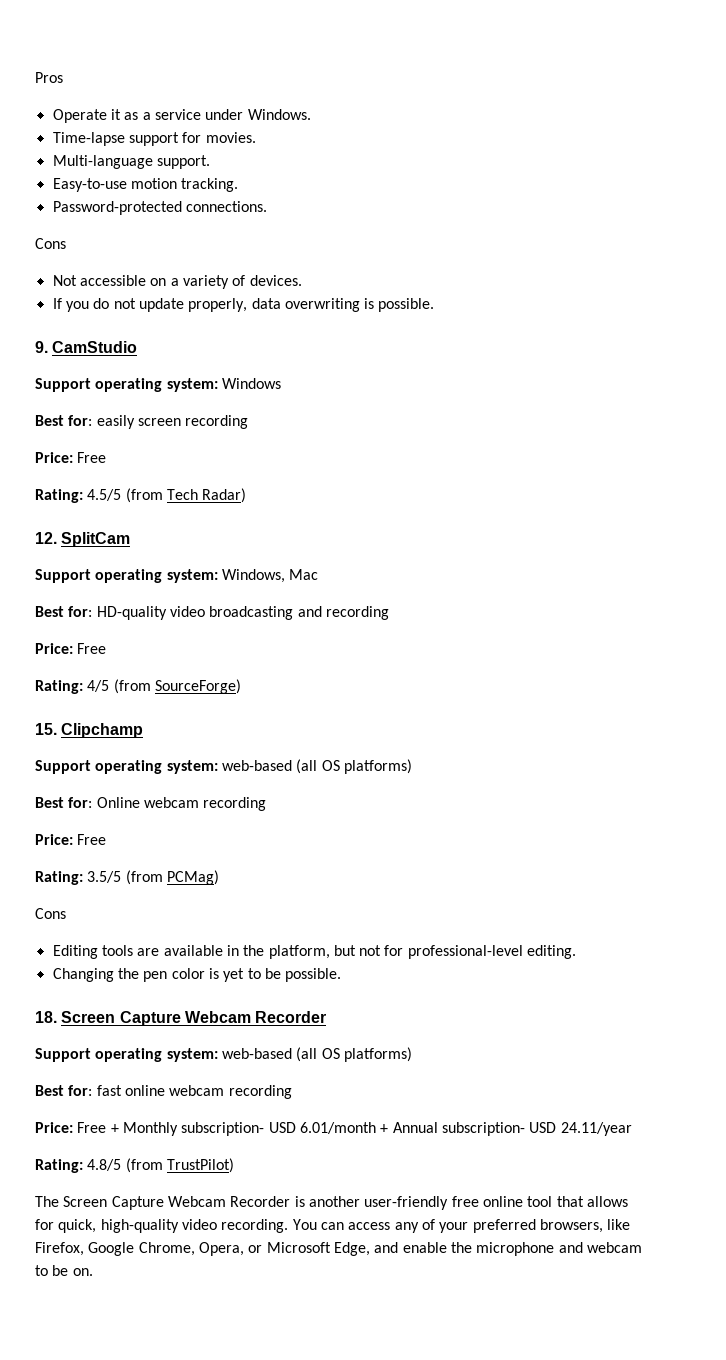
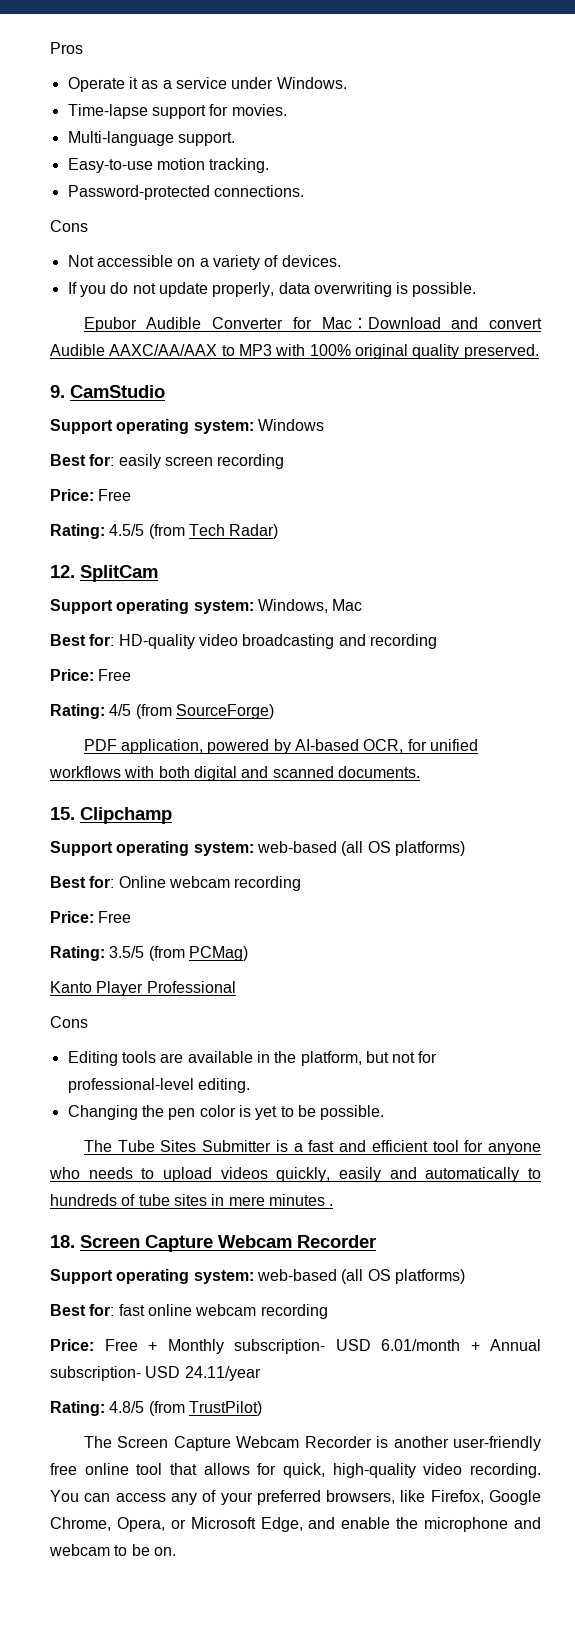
+ Epubor Audible Converter for Mac：Download and convert Audible AAXC/AA/AAX to MP3 with 100% original quality preserved.
+ PDF application, powered by AI-based OCR, for unified workflows with both digital and scanned documents.
+ Kanto Player Professional
+ The Tube Sites Submitter is a fast and efficient tool for anyone who needs to upload videos quickly, easily and automatically to hundreds of tube sites in mere minutes .

